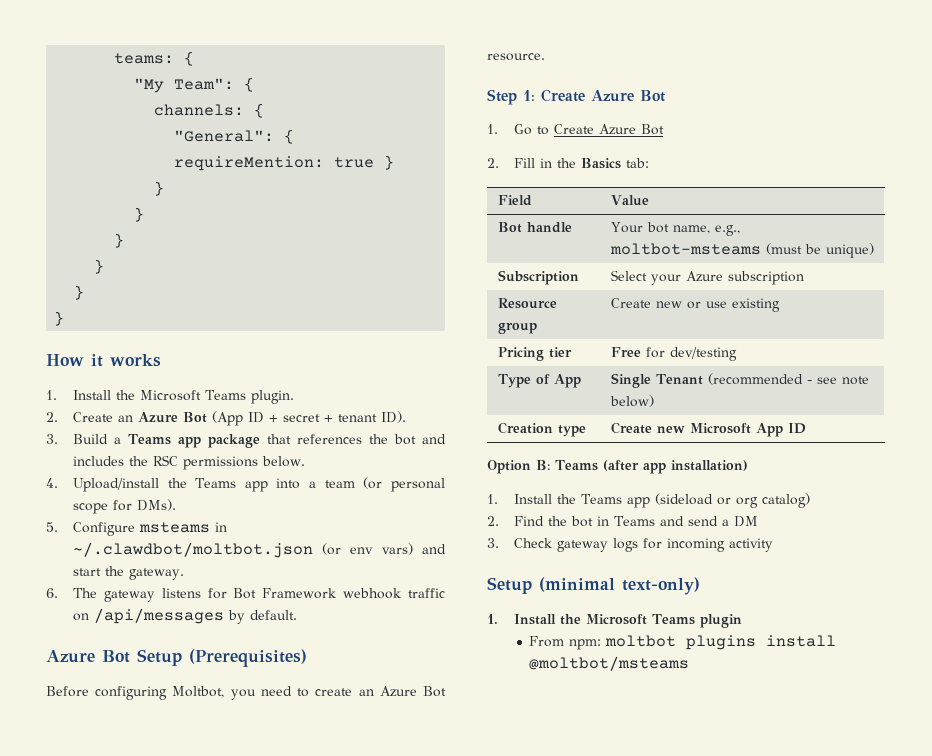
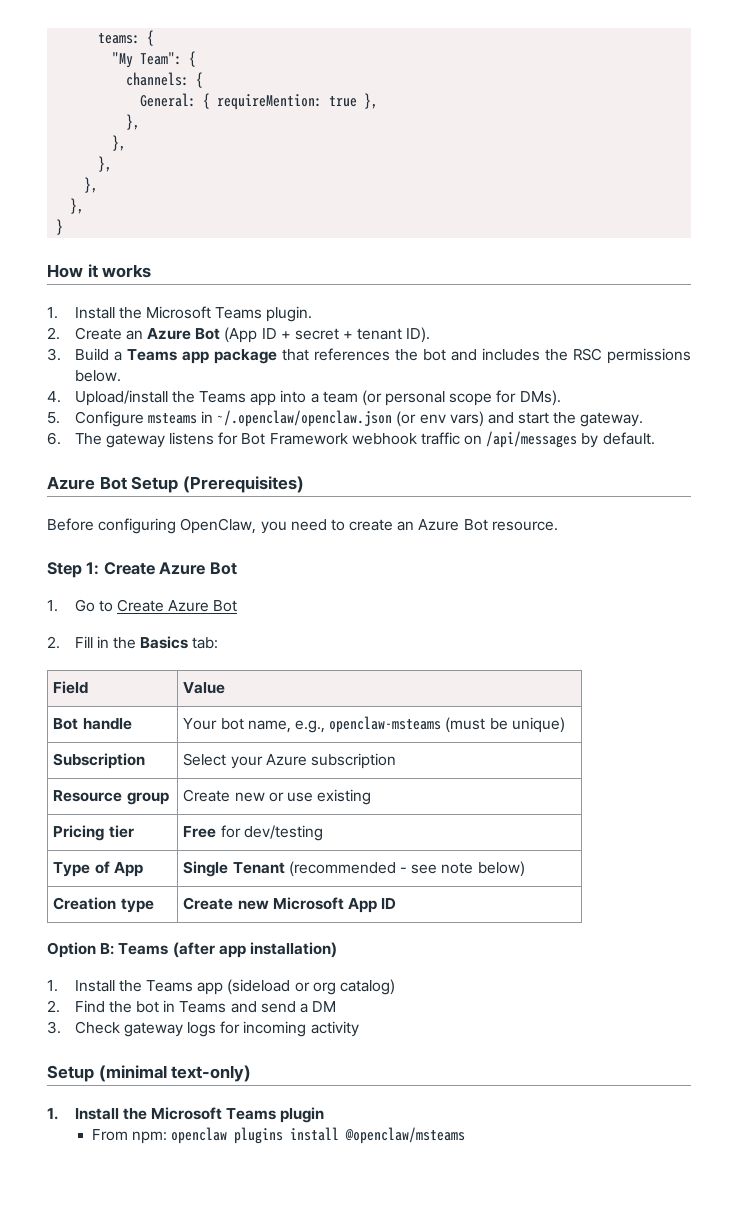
- "General": { requireMention: true }
- }
- }
- }
- }
- }
+ General: { requireMention: true },
+ },
+ },
+ },
+ },
+ },
- 5. Configure msteams in ~/.clawdbot/moltbot.json (or env vars) and start the gateway.
+ 5. Configure msteams in ~/.openclaw/openclaw.json (or env vars) and start the gateway.
- Before configuring Moltbot, you need to create an Azure Bot resource.
+ Before configuring OpenClaw, you need to create an Azure Bot resource.
- Bot handle | Your bot name, e.g., moltbot-msteams (must be unique)
+ Bot handle | Your bot name, e.g., openclaw-msteams (must be unique)
- From npm: moltbot plugins install @moltbot/msteams
+ From npm: openclaw plugins install @openclaw/msteams

